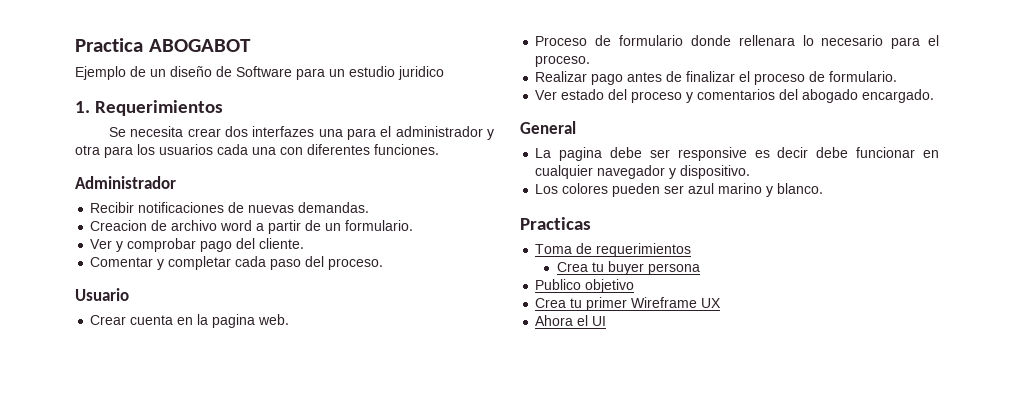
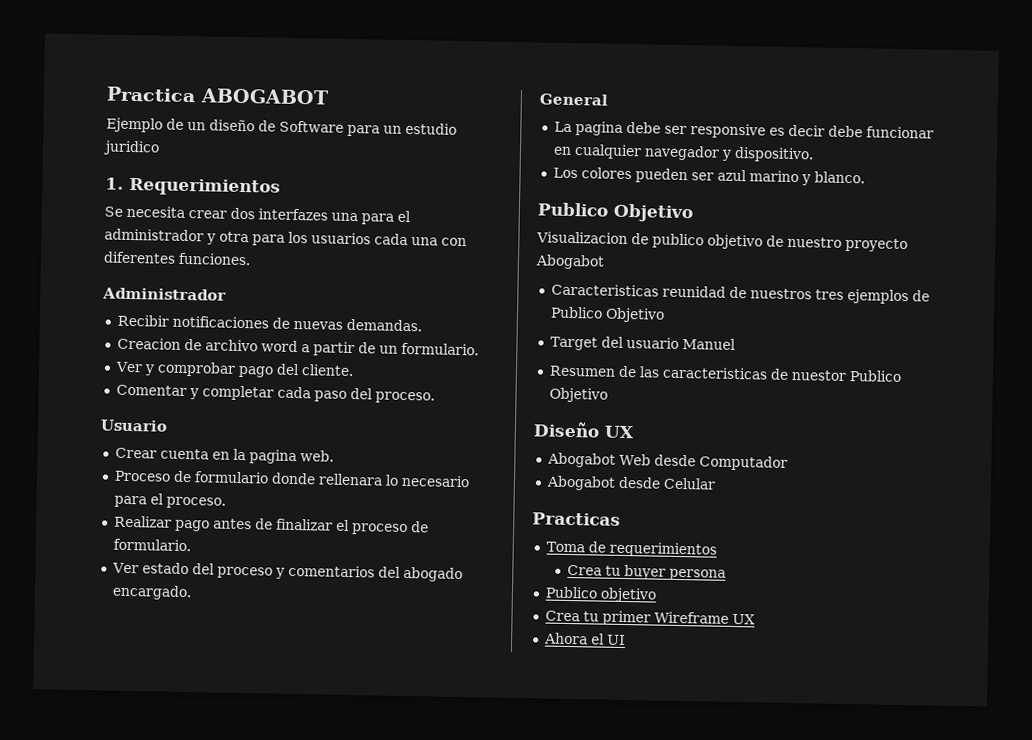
  Los colores pueden ser azul marino y blanco.
+ Publico Objetivo
+ Visualizacion de publico objetivo de nuestro proyecto Abogabot
+ Caracteristicas reunidad de nuestros tres ejemplos de Publico Objetivo
+ Target del usuario Manuel
+ Resumen de las caracteristicas de nuestor Publico Objetivo
+ Diseño UX
+ Abogabot Web desde Computador
+ Abogabot desde Celular

